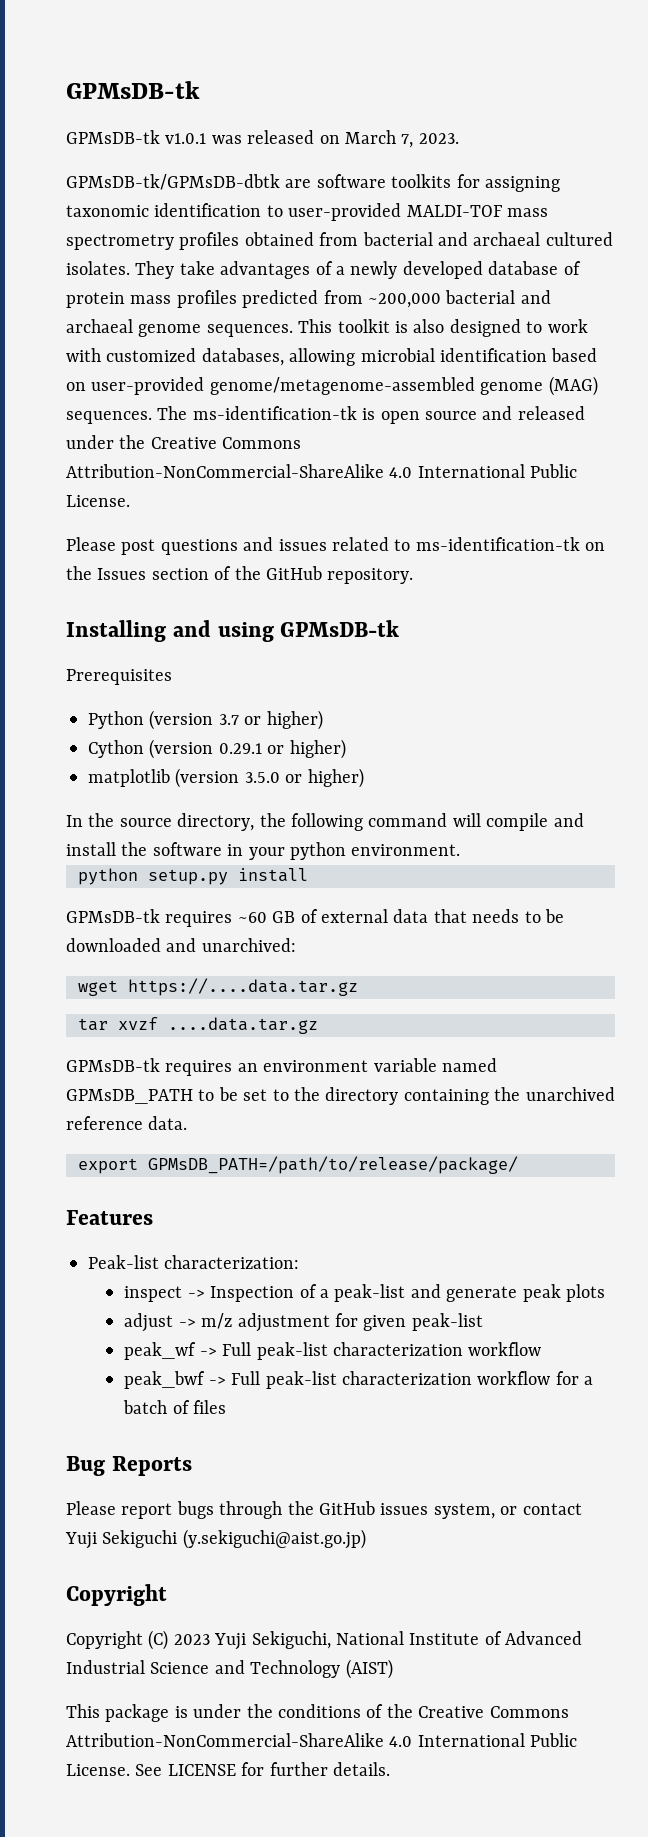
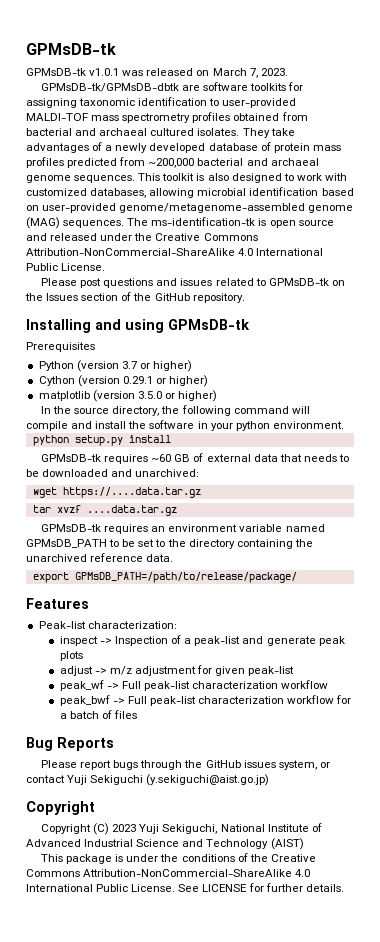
- Please post questions and issues related to ms-identification-tk on the Issues section of the GitHub repository.
+ Please post questions and issues related to GPMsDB-tk on the Issues section of the GitHub repository.

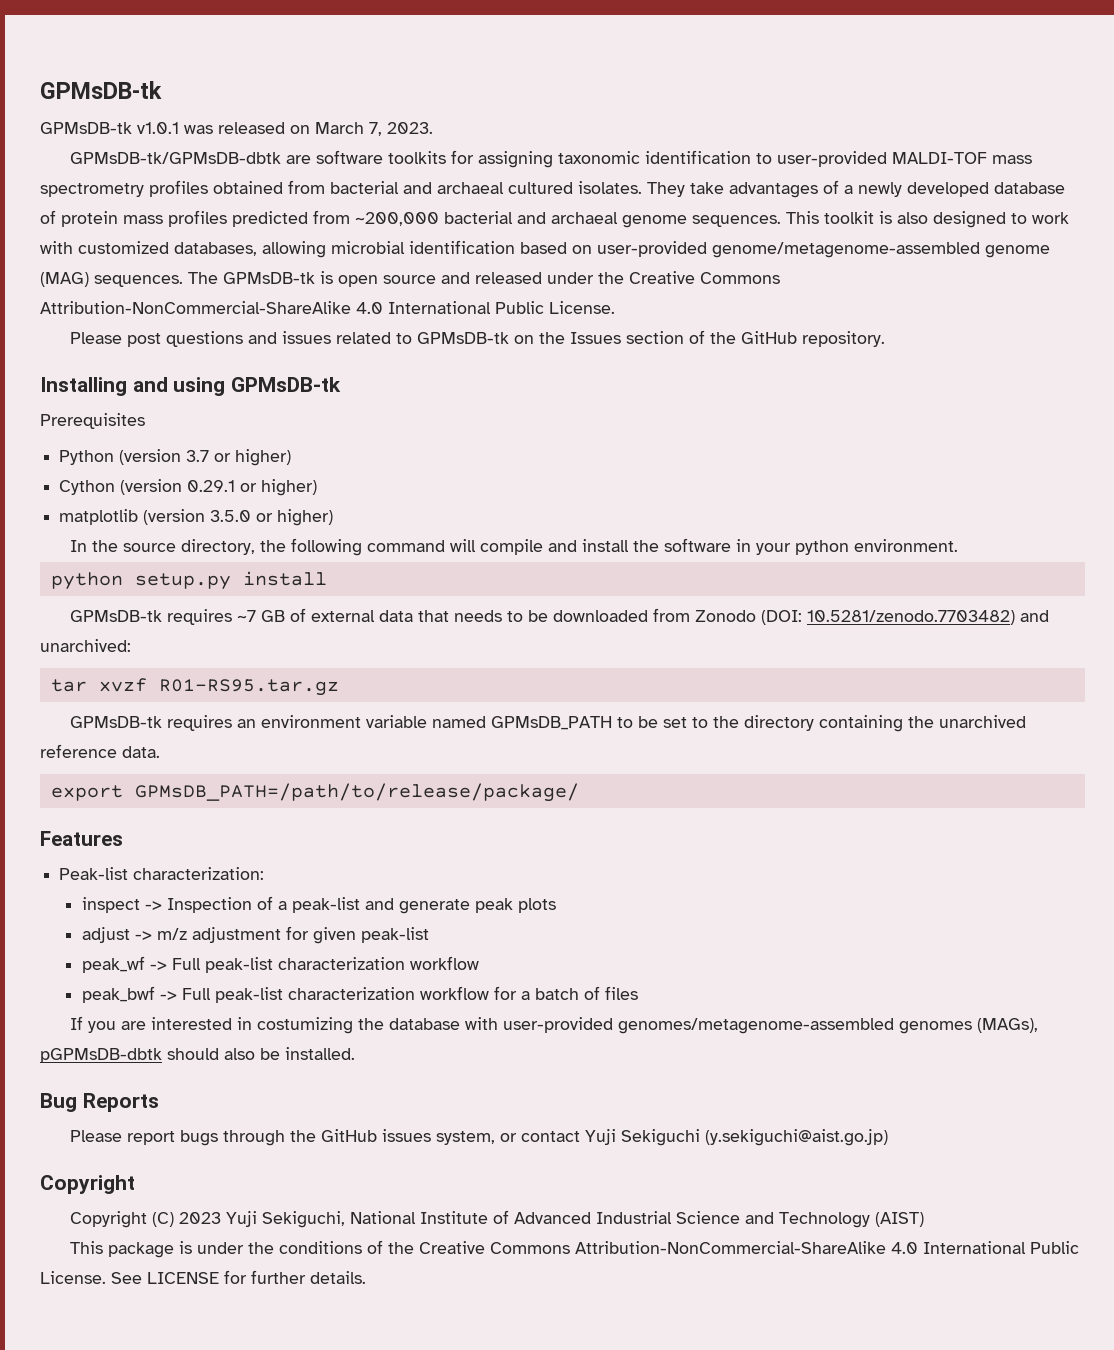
- The ms-identification-tk is open source and released under the Creative Commons Attribution-NonCommercial-ShareAlike 4.0 International Public License.
+ The GPMsDB-tk is open source and released under the Creative Commons Attribution-NonCommercial-ShareAlike 4.0 International Public License.
- GPMsDB-tk requires ~60 GB of external data that needs to be downloaded and unarchived:
+ GPMsDB-tk requires ~7 GB of external data that needs to be downloaded from Zonodo (DOI: 10.5281/zenodo.7703482) and unarchived:
- wget https://....data.tar.gz
- tar xvzf ....data.tar.gz
+ tar xvzf R01-RS95.tar.gz
+ If you are interested in costumizing the database with user-provided genomes/metagenome-assembled genomes (MAGs), pGPMsDB-dbtk should also be installed.

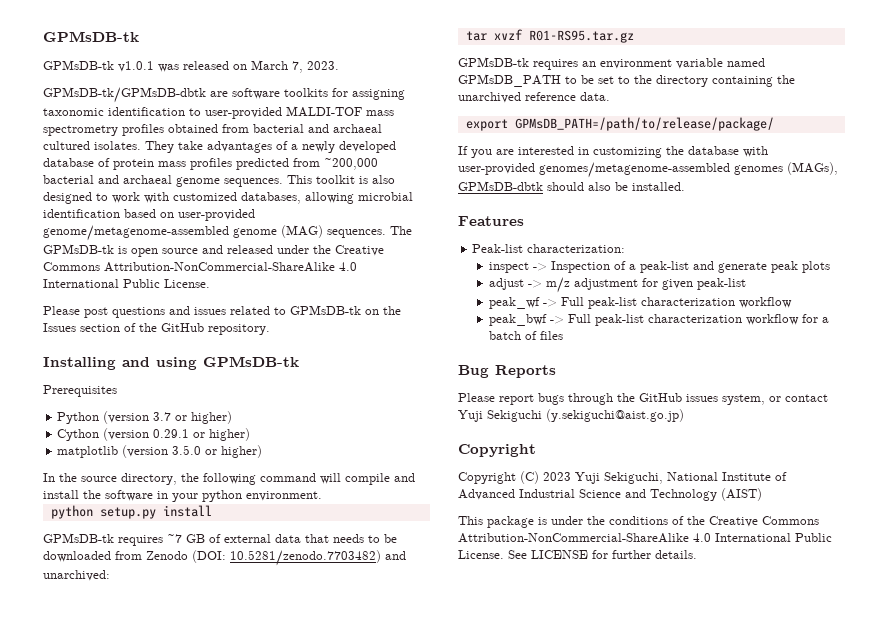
- GPMsDB-tk requires ~7 GB of external data that needs to be downloaded from Zonodo (DOI: 10.5281/zenodo.7703482) and unarchived:
+ GPMsDB-tk requires ~7 GB of external data that needs to be downloaded from Zenodo (DOI: 10.5281/zenodo.7703482) and unarchived:
+ If you are interested in customizing the database with user-provided genomes/metagenome-assembled genomes (MAGs), GPMsDB-dbtk should also be installed.
- If you are interested in costumizing the database with user-provided genomes/metagenome-assembled genomes (MAGs), pGPMsDB-dbtk should also be installed.

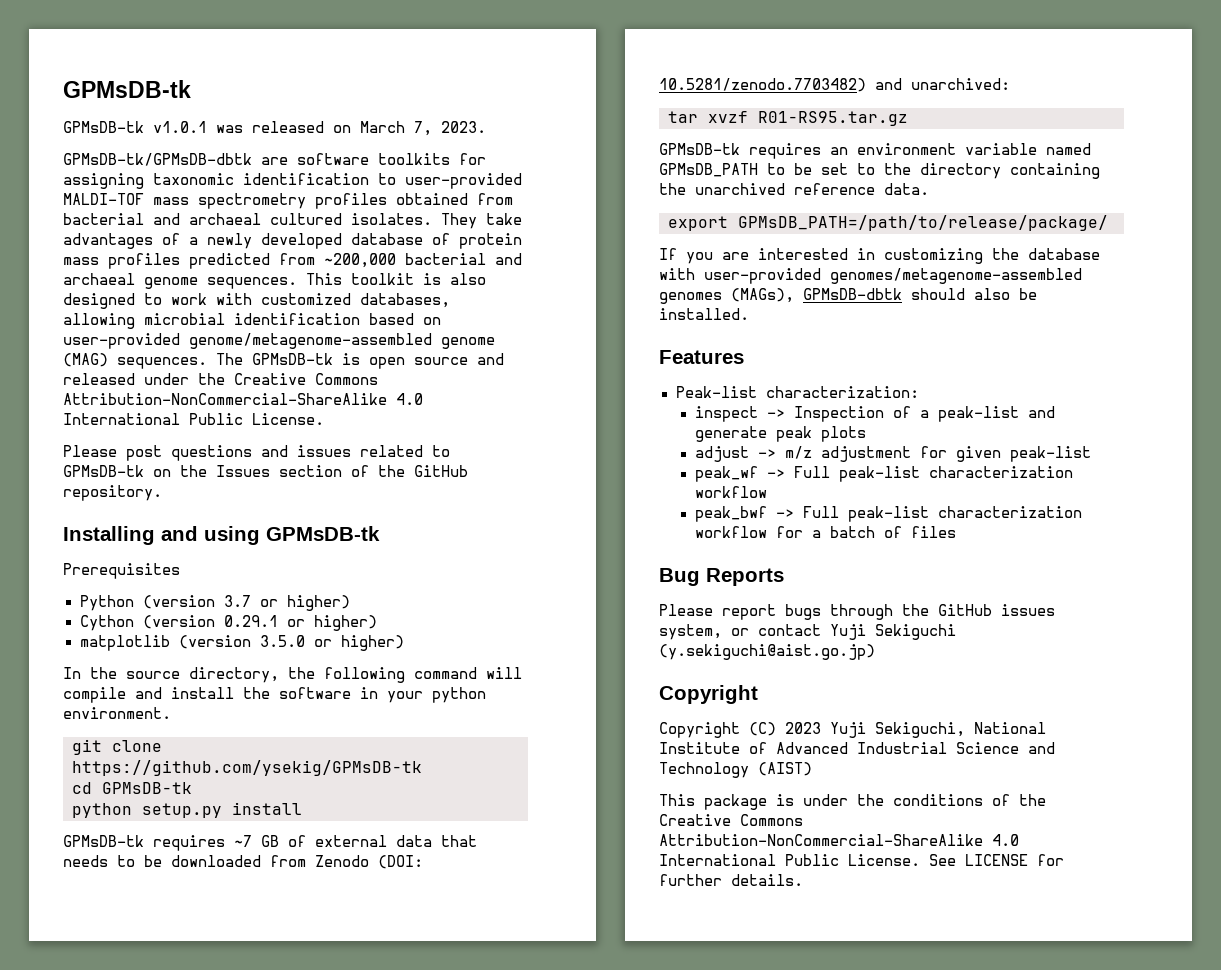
+ git clone https://github.com/ysekig/GPMsDB-tk
+ cd GPMsDB-tk

